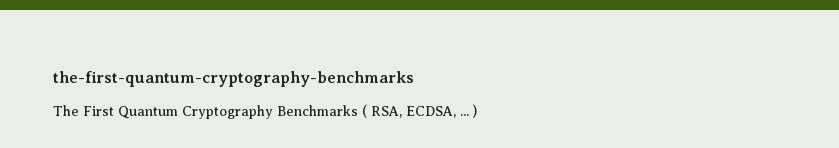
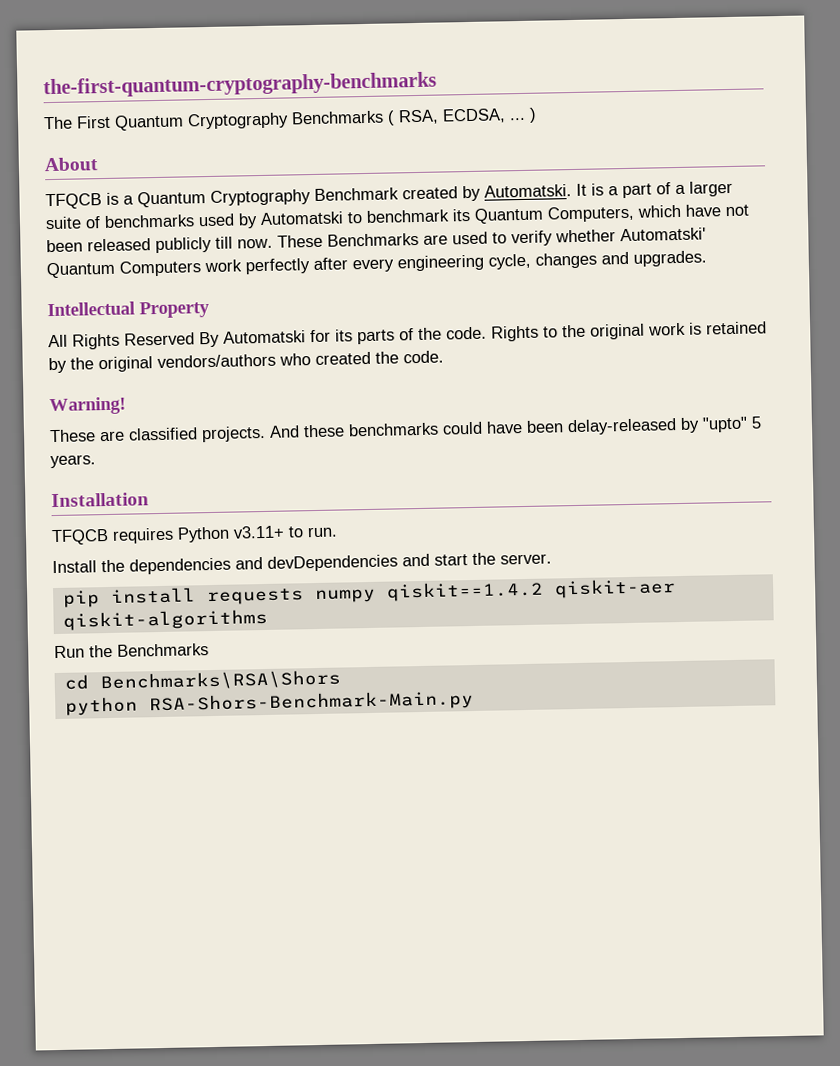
+ About
+ TFQCB is a Quantum Cryptography Benchmark created by Automatski. It is a part of a larger suite of benchmarks used by Automatski to benchmark its Quantum Computers, which have not been released publicly till now. These Benchmarks are used to verify whether Automatski' Quantum Computers work perfectly after every engineering cycle, changes and upgrades.
+ Intellectual Property
+ All Rights Reserved By Automatski for its parts of the code. Rights to the original work is retained by the original vendors/authors who created the code.
+ Warning!
+ These are classified projects. And these benchmarks could have been delay-released by "upto" 5 years.
+ Installation
+ TFQCB requires Python v3.11+ to run.
+ Install the dependencies and devDependencies and start the server.
+ pip install requests numpy qiskit==1.4.2 qiskit-aer qiskit-algorithms
+ Run the Benchmarks
+ cd Benchmarks\RSA\Shors
+ python RSA-Shors-Benchmark-Main.py

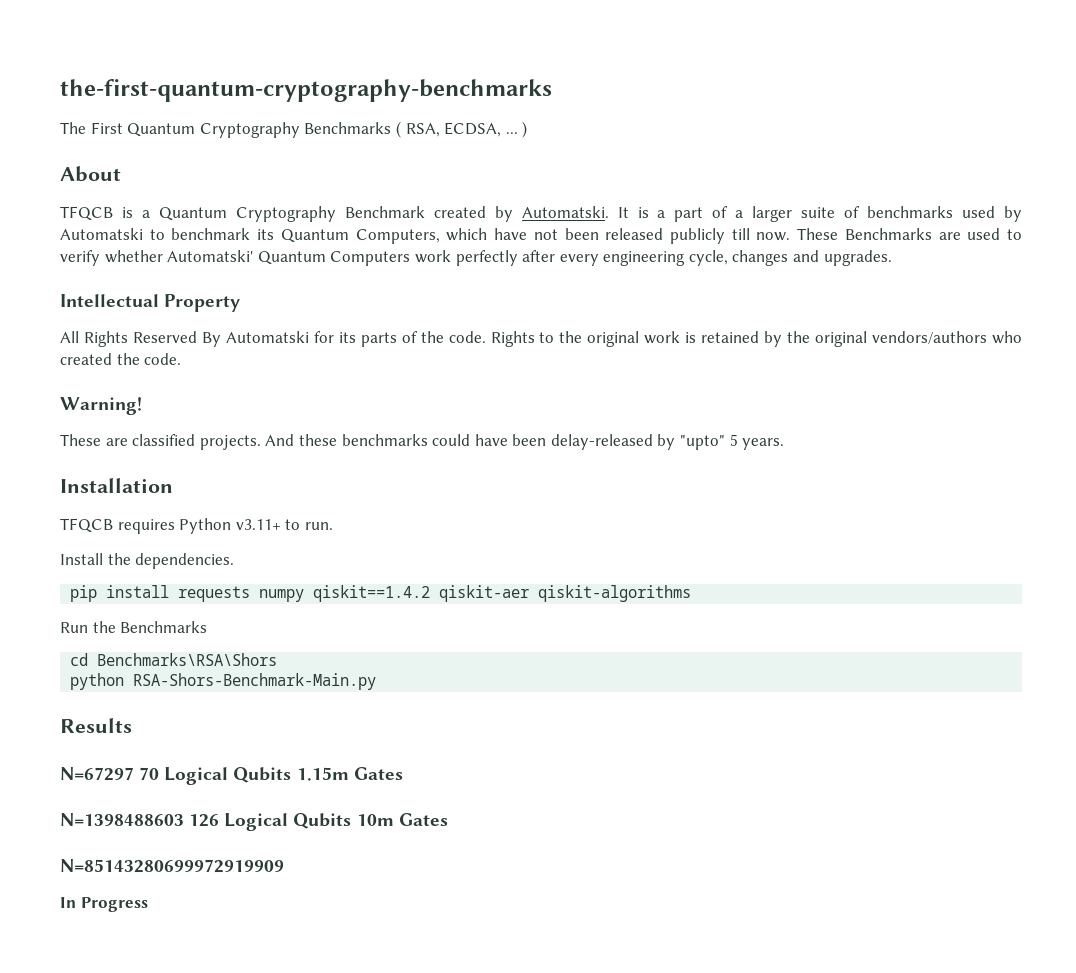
- Install the dependencies and devDependencies and start the server.
+ Install the dependencies.
+ Results
+ N=67297 70 Logical Qubits 1.15m Gates
+ N=1398488603 126 Logical Qubits 10m Gates
+ N=85143280699972919909
+ In Progress

